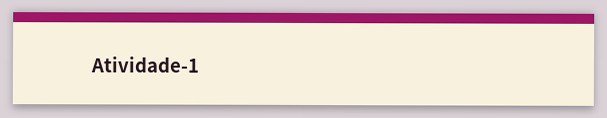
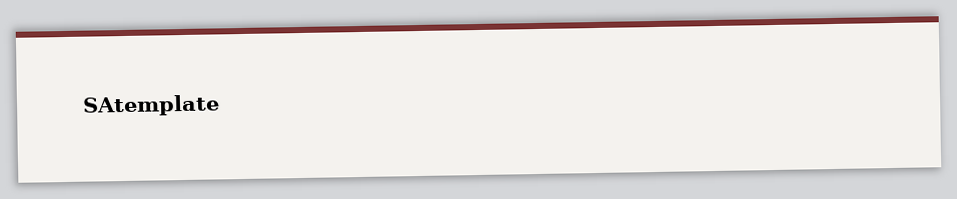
- Atividade-1
+ SAtemplate

